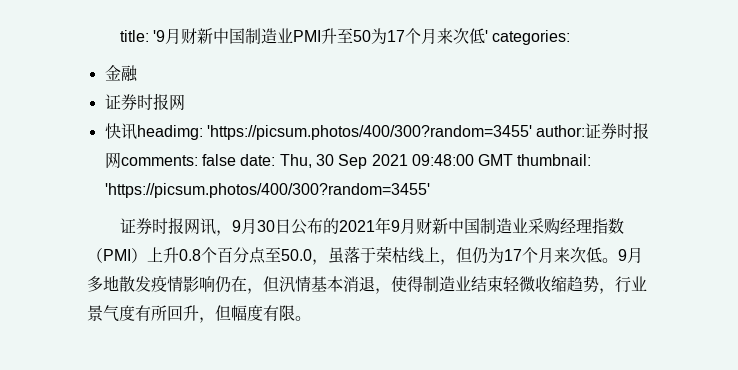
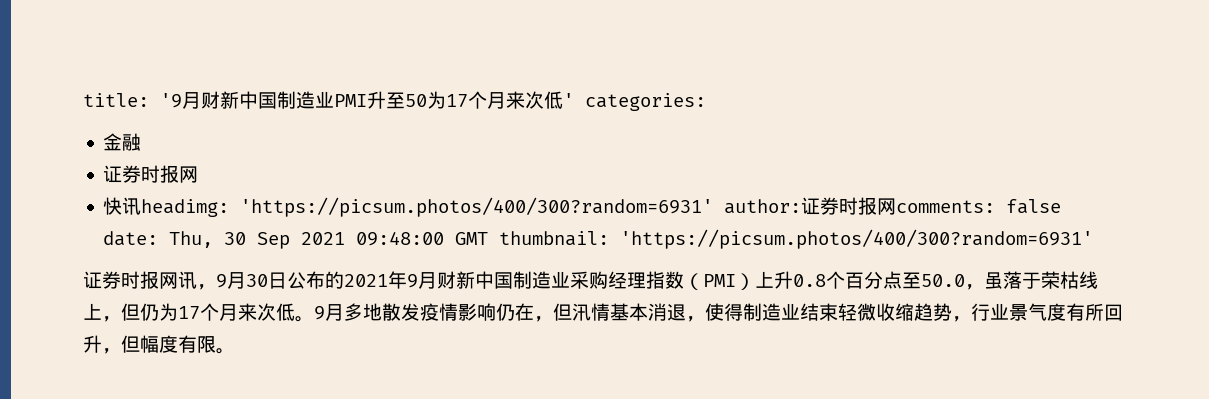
- 快讯headimg: 'https://picsum.photos/400/300?random=3455' author:证券时报网comments: false date: Thu, 30 Sep 2021 09:48:00 GMT thumbnail: 'https://picsum.photos/400/300?random=3455'
+ 快讯headimg: 'https://picsum.photos/400/300?random=6931' author:证券时报网comments: false date: Thu, 30 Sep 2021 09:48:00 GMT thumbnail: 'https://picsum.photos/400/300?random=6931'

